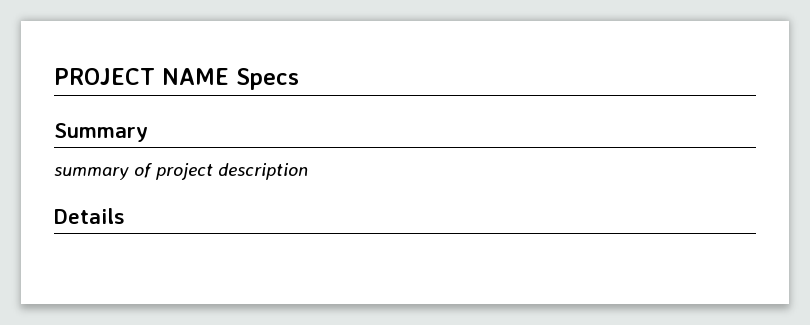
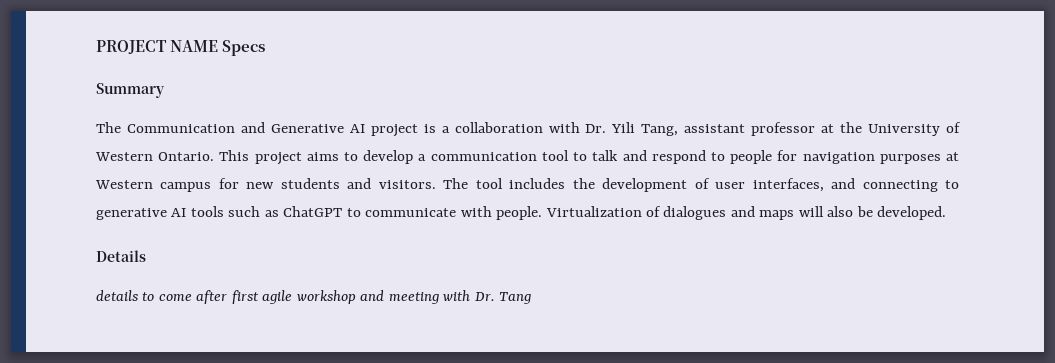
- summary of project description
+ The Communication and Generative AI project is a collaboration with Dr. Yili Tang, assistant professor at the University of Western Ontario. This project aims to develop a communication tool to talk and respond to people for navigation purposes at Western campus for new students and visitors. The tool includes the development of user interfaces, and connecting to generative AI tools such as ChatGPT to communicate with people. Virtualization of dialogues and maps will also be developed.
  Details
+ details to come after first agile workshop and meeting with Dr. Tang

